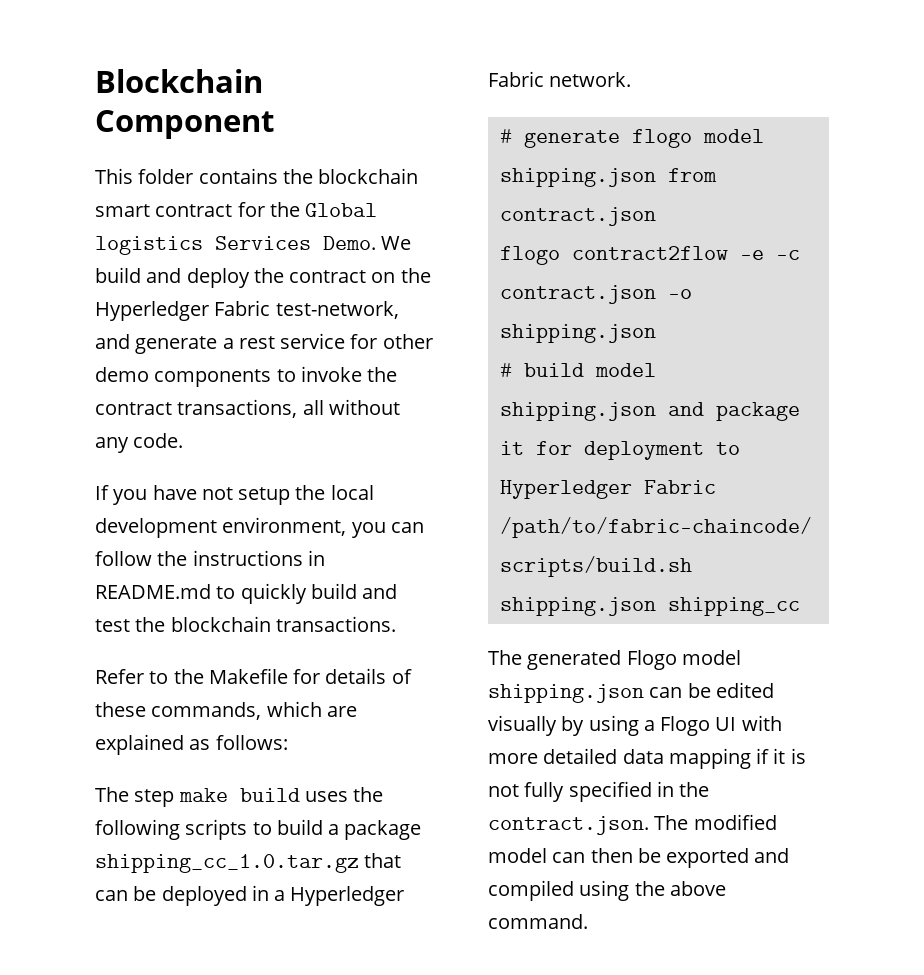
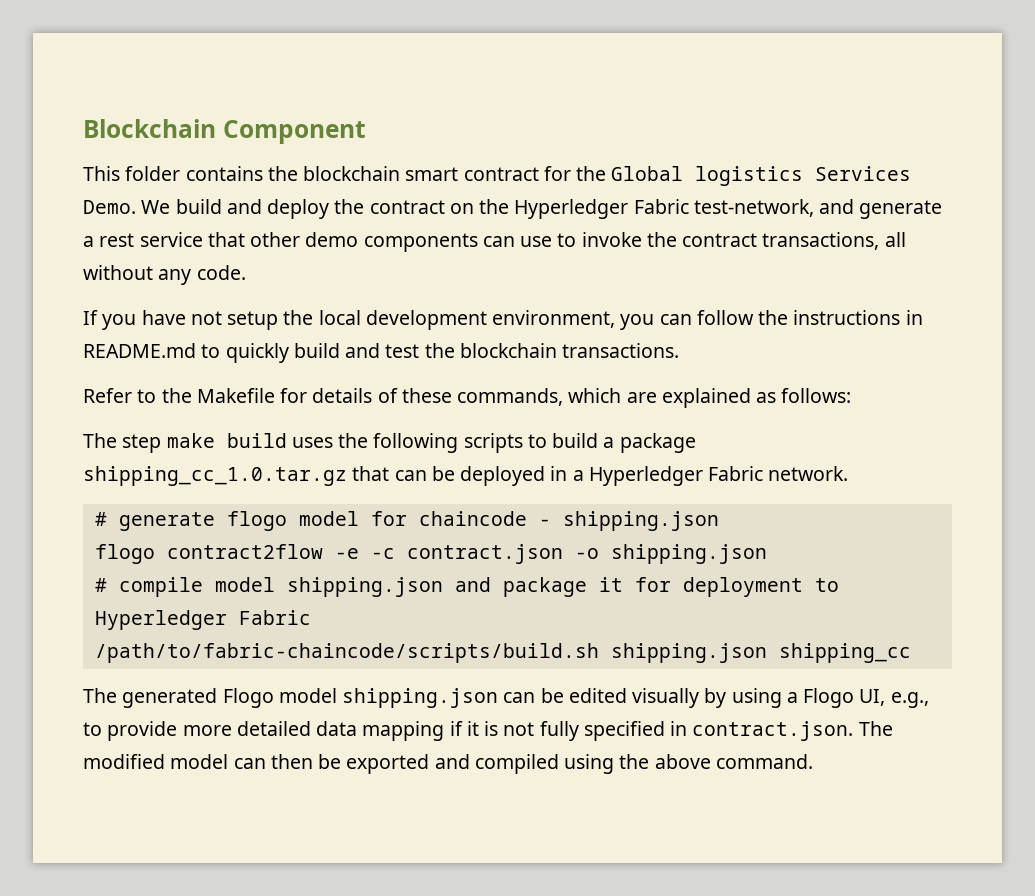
- We build and deploy the contract on the Hyperledger Fabric test-network, and generate a rest service for other demo components to invoke the contract transactions, all without any code.
+ We build and deploy the contract on the Hyperledger Fabric test-network, and generate a rest service that other demo components can use to invoke the contract transactions, all without any code.
- # generate flogo model shipping.json from contract.json
+ # generate flogo model for chaincode - shipping.json
- # build model shipping.json and package it for deployment to Hyperledger Fabric
+ # compile model shipping.json and package it for deployment to Hyperledger Fabric
- The generated Flogo model shipping.json can be edited visually by using a Flogo UI with more detailed data mapping if it is not fully specified in the contract.json. The modified model can then be exported and compiled using the above command.
+ The generated Flogo model shipping.json can be edited visually by using a Flogo UI, e.g., to provide more detailed data mapping if it is not fully specified in contract.json. The modified model can then be exported and compiled using the above command.

